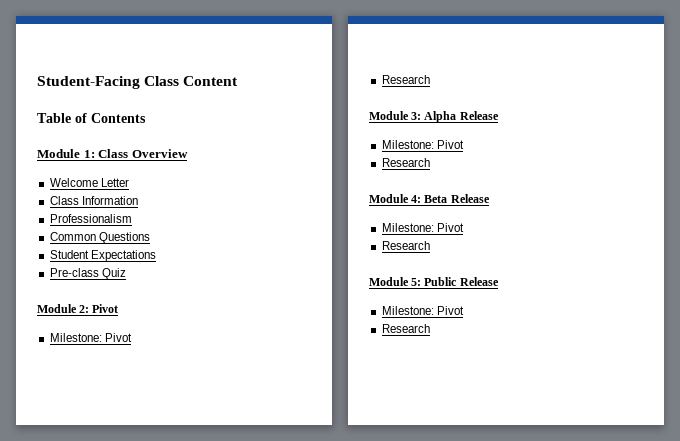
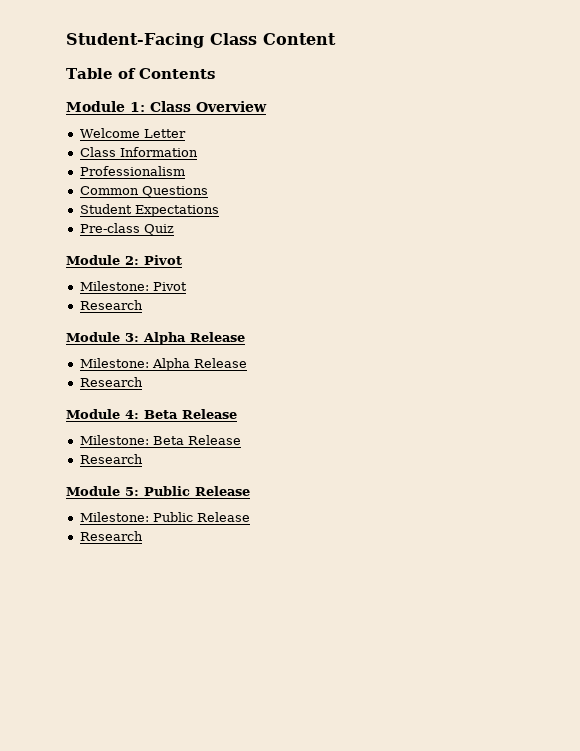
  Module 3: Alpha Release
- Milestone: Pivot
+ Milestone: Alpha Release
  Module 4: Beta Release
- Milestone: Pivot
+ Milestone: Beta Release
  Module 5: Public Release
- Milestone: Pivot
+ Milestone: Public Release

